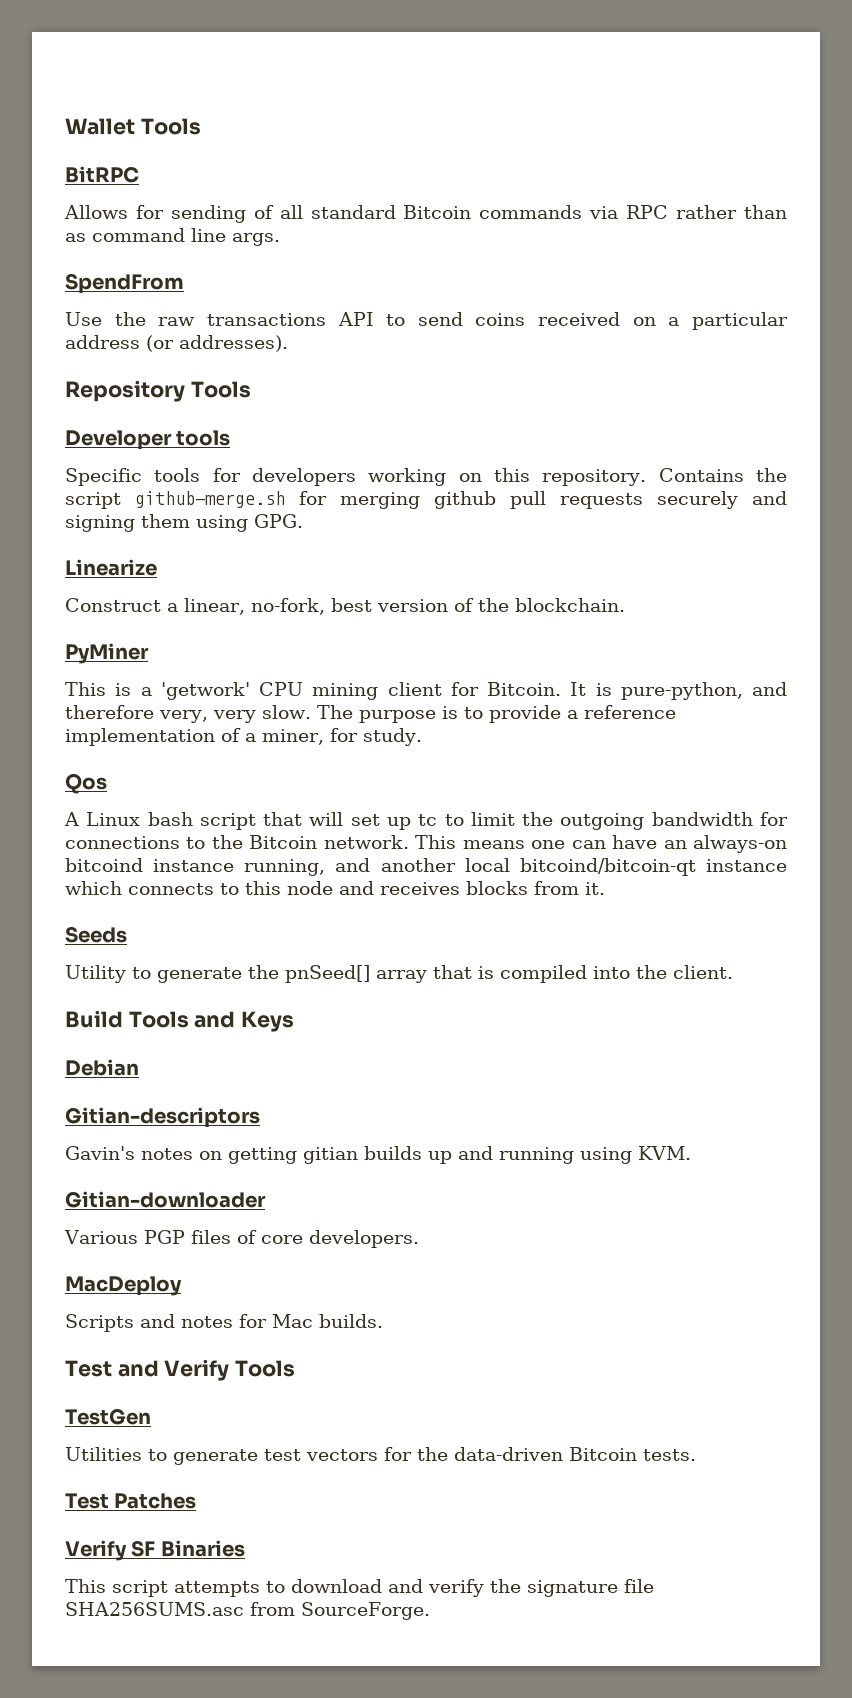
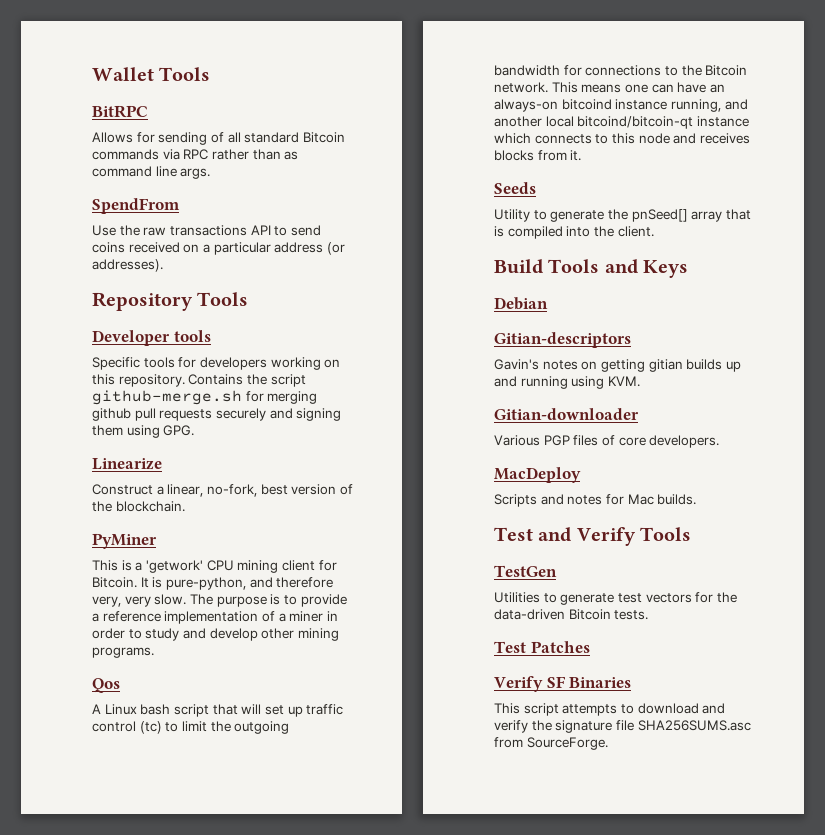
- The purpose is to provide a reference implementation of a miner, for study.
+ The purpose is to provide a reference implementation of a miner in order to study and develop other mining programs.
- A Linux bash script that will set up tc to limit the outgoing bandwidth for connections to the Bitcoin network.
+ A Linux bash script that will set up traffic control (tc) to limit the outgoing bandwidth for connections to the Bitcoin network.

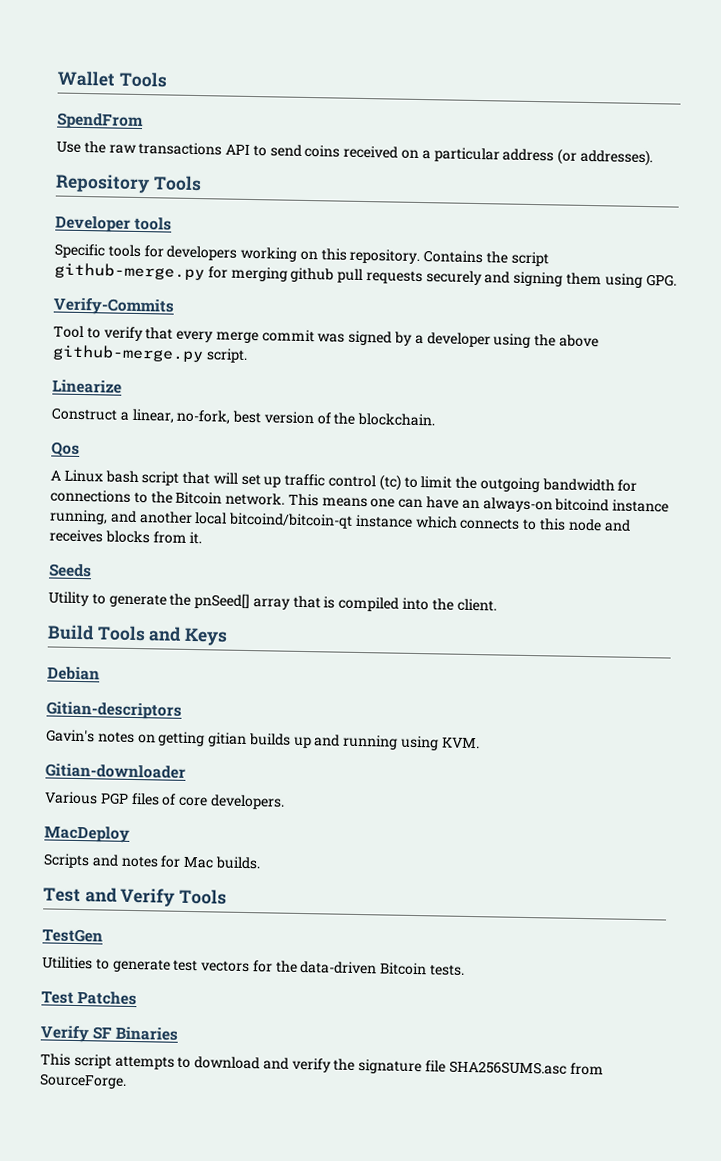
- BitRPC
- Allows for sending of all standard Bitcoin commands via RPC rather than as command line args.
- Contains the script github-merge.sh for merging github pull requests securely and signing them using GPG.
+ Contains the script github-merge.py for merging github pull requests securely and signing them using GPG.
+ Verify-Commits
+ Tool to verify that every merge commit was signed by a developer using the above github-merge.py script.
- PyMiner
- This is a 'getwork' CPU mining client for Bitcoin. It is pure-python, and therefore very, very slow. The purpose is to provide a reference implementation of a miner in order to study and develop other mining programs.

